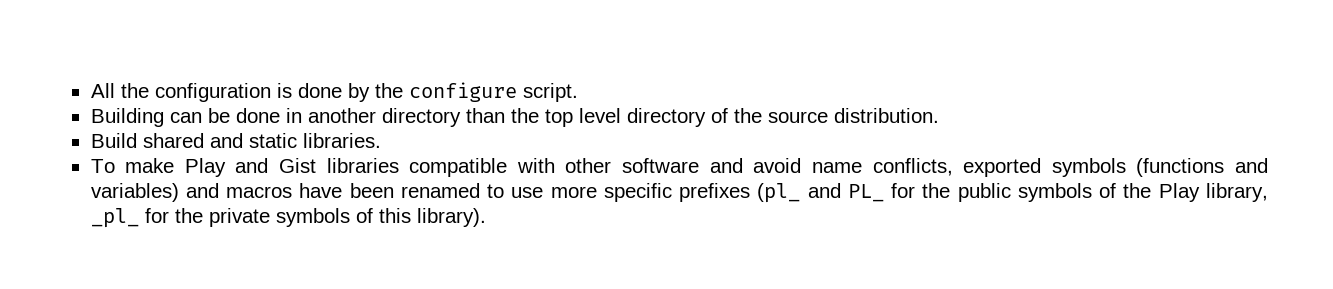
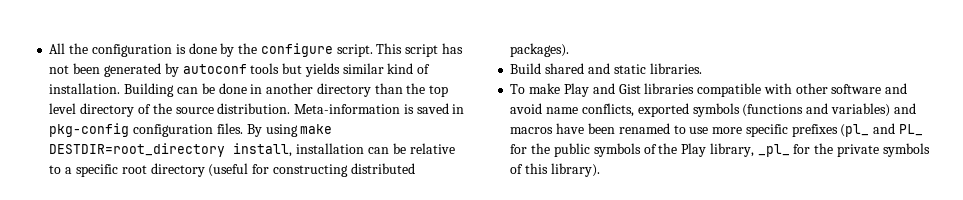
- All the configuration is done by the configure script.
- Building can be done in another directory than the top level directory of the source distribution.
+ All the configuration is done by the configure script. This script has not been generated by autoconf tools but yields similar kind of installation. Building can be done in another directory than the top level directory of the source distribution. Meta-information is saved in pkg-config configuration files. By using make DESTDIR=root_directory install, installation can be relative to a specific root directory (useful for constructing distributed packages).

